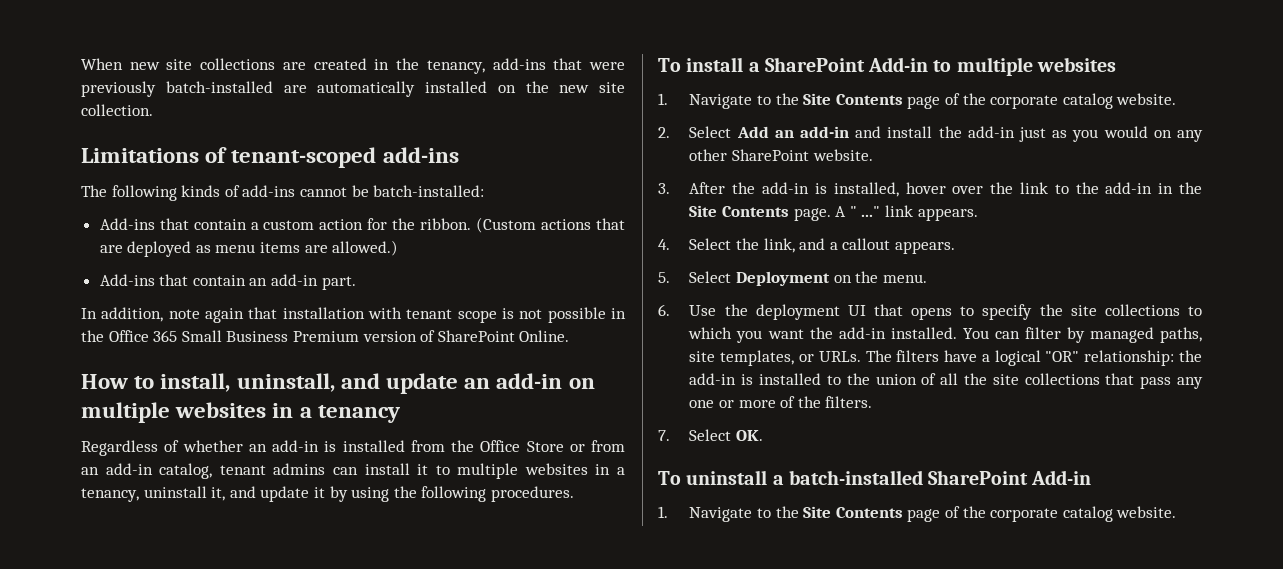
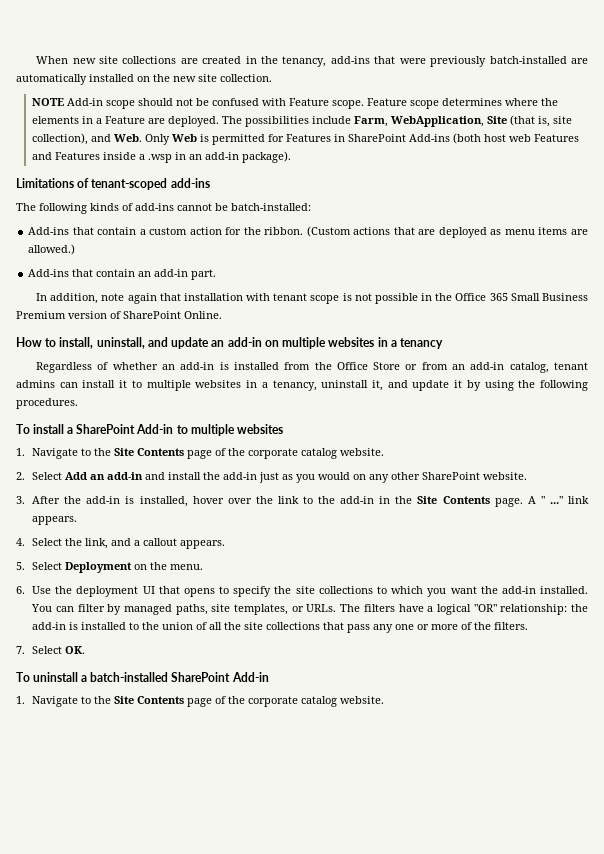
+ NOTE Add-in scope should not be confused with Feature scope. Feature scope determines where the elements in a Feature are deployed. The possibilities include Farm, WebApplication, Site (that is, site collection), and Web. Only Web is permitted for Features in SharePoint Add-ins (both host web Features and Features inside a .wsp in an add-in package).

